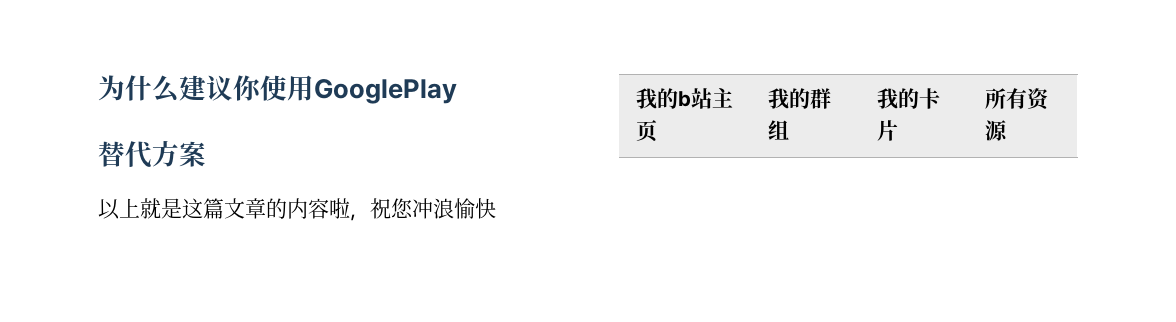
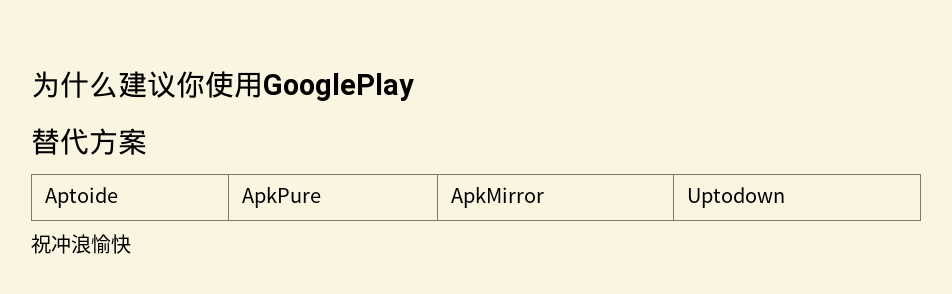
- 以上就是这篇文章的内容啦，祝您冲浪愉快
- 我的b站主页 | 我的群组 | 我的卡片 | 所有资源
+ Aptoide | ApkPure | ApkMirror | Uptodown
+ 祝冲浪愉快

